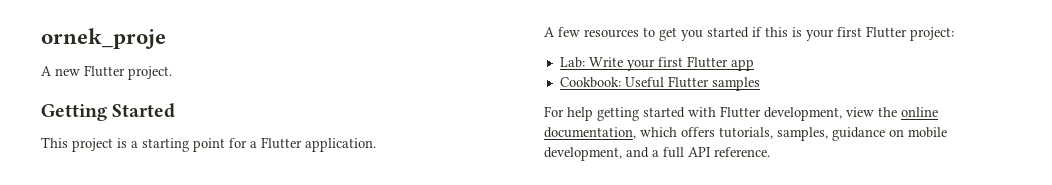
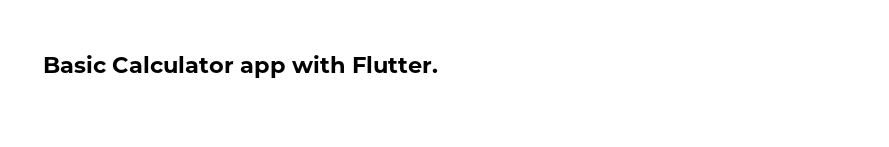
- ornek_proje
- A new Flutter project.
- Getting Started
- This project is a starting point for a Flutter application.
- A few resources to get you started if this is your first Flutter project:
- Lab: Write your first Flutter app
- Cookbook: Useful Flutter samples
- For help getting started with Flutter development, view the online documentation, which offers tutorials, samples, guidance on mobile development, and a full API reference.
+ Basic Calculator app with Flutter.

